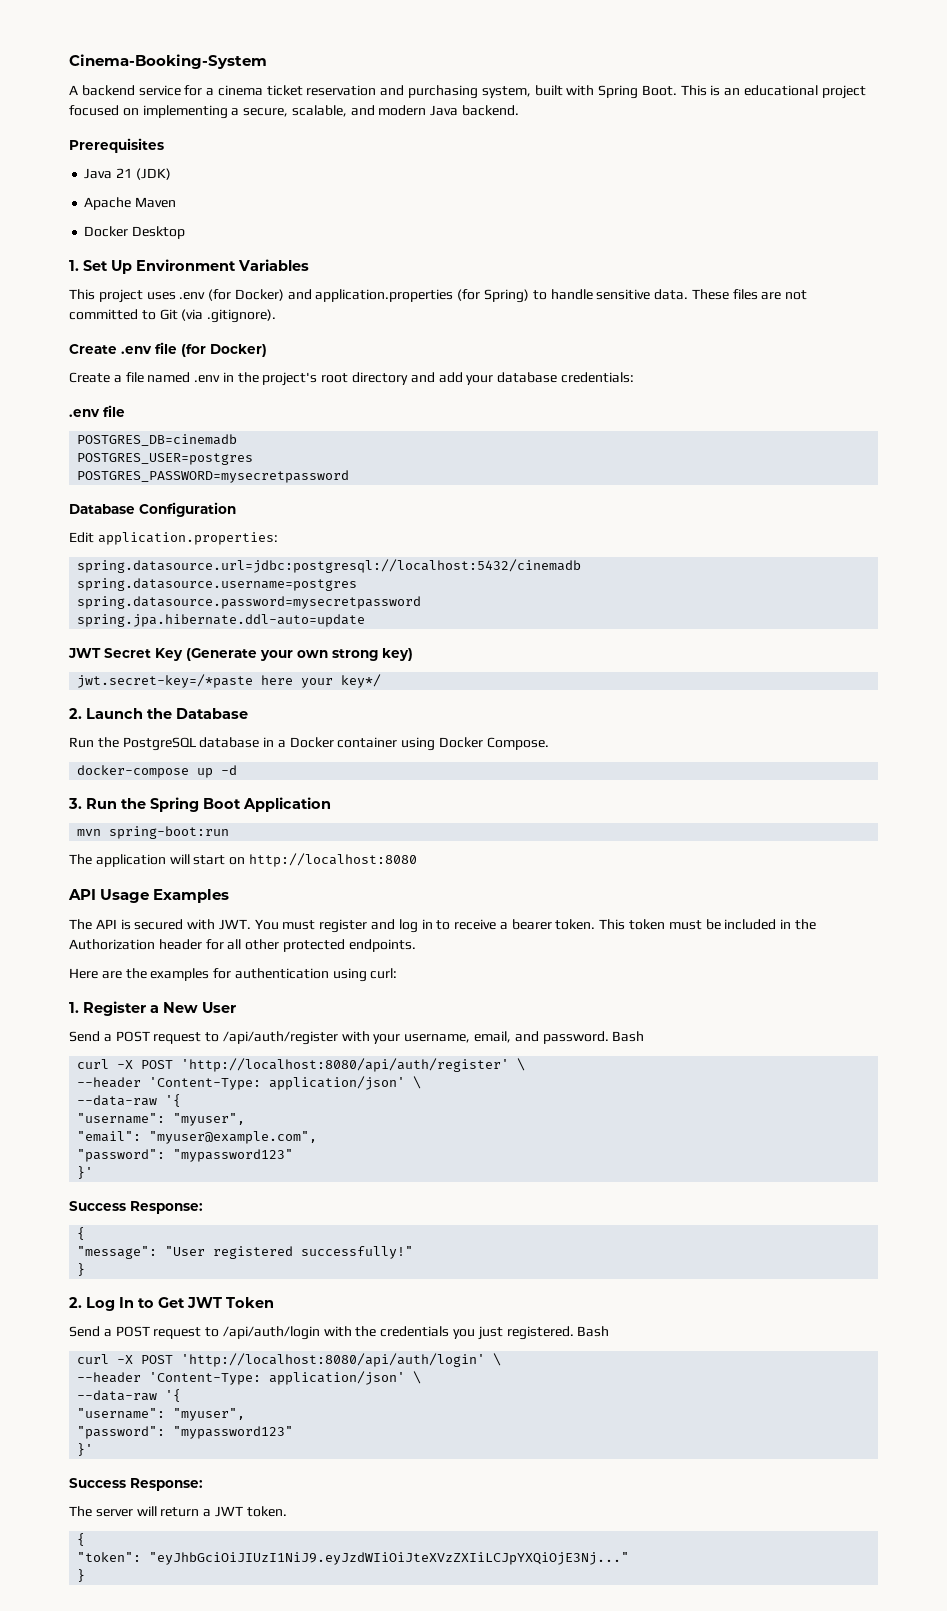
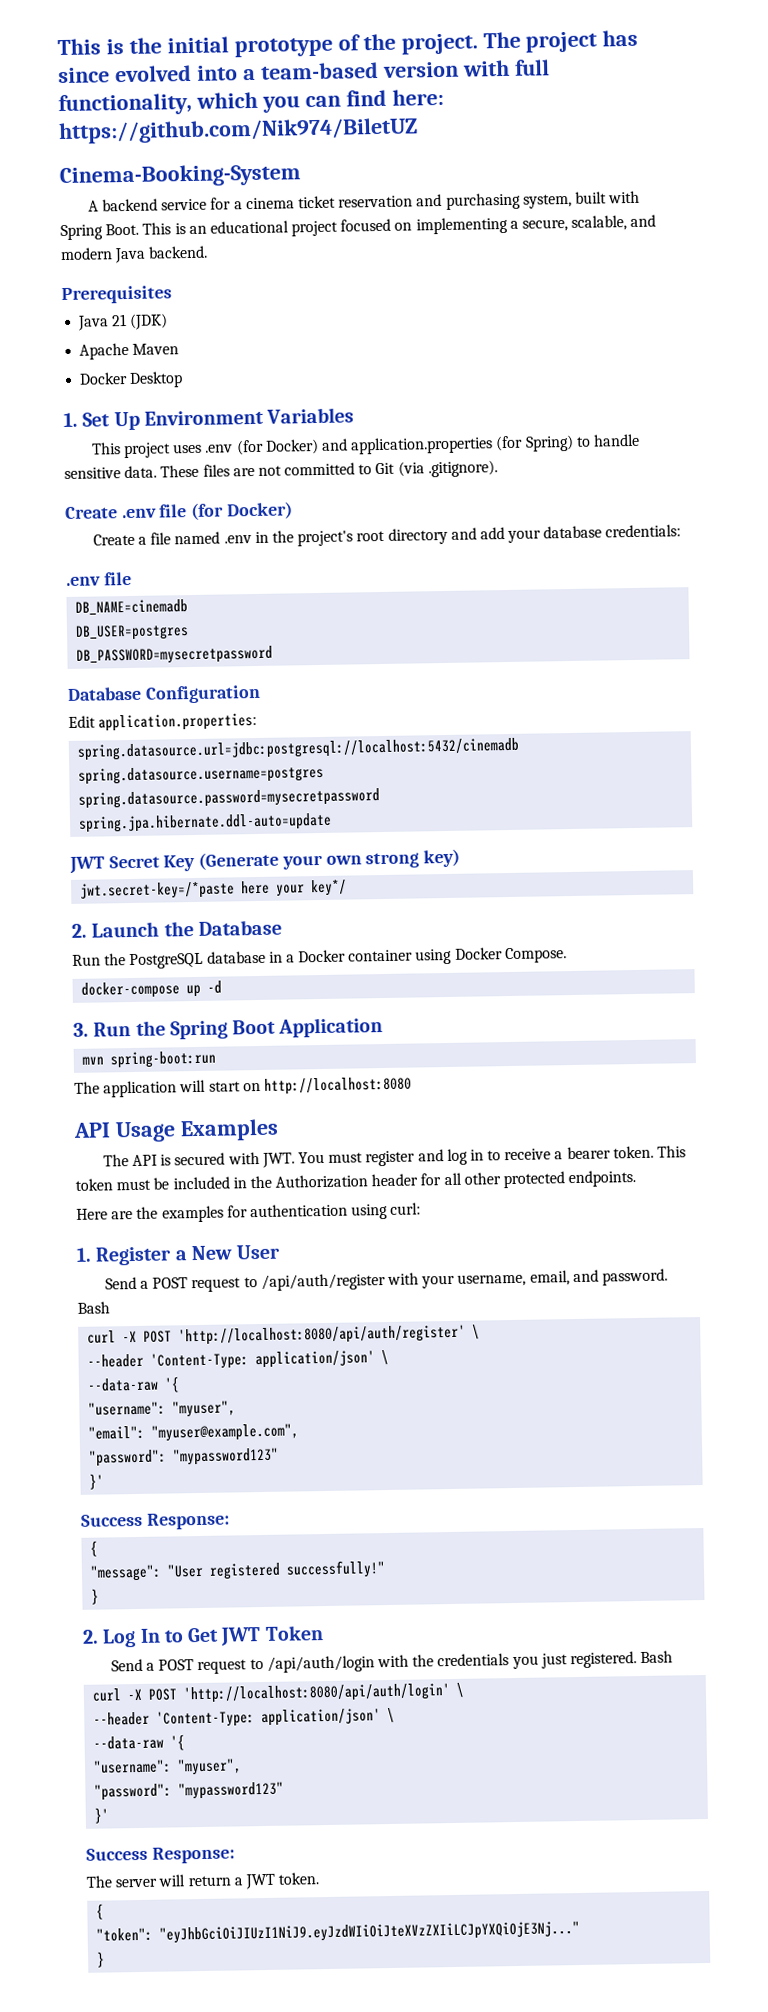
+ This is the initial prototype of the project. The project has since evolved into a team-based version with full functionality, which you can find here: https://github.com/Nik974/BiletUZ
- POSTGRES_DB=cinemadb
- POSTGRES_USER=postgres
- POSTGRES_PASSWORD=mysecretpassword
+ DB_NAME=cinemadb
+ DB_USER=postgres
+ DB_PASSWORD=mysecretpassword

